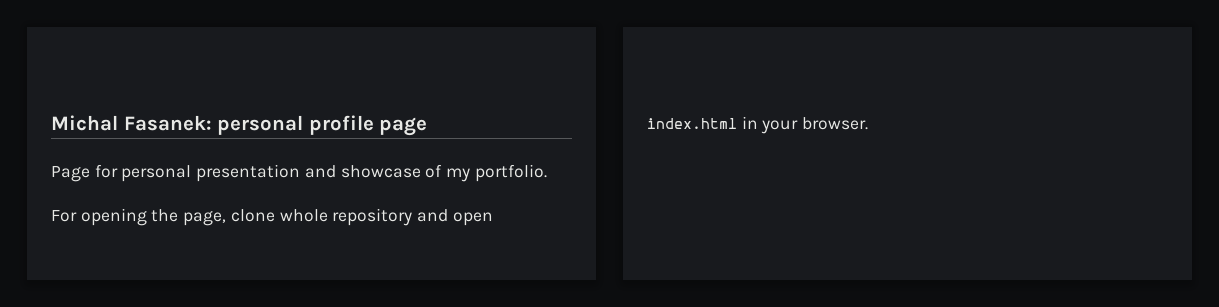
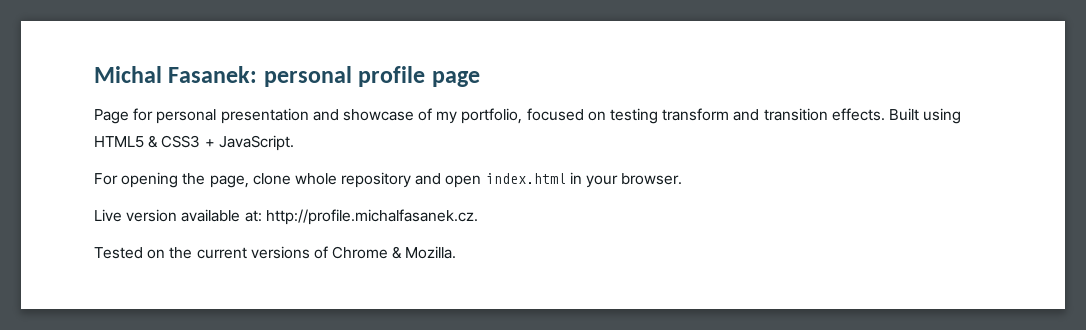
- Page for personal presentation and showcase of my portfolio.
+ Page for personal presentation and showcase of my portfolio, focused on testing transform and transition effects. Built using HTML5 & CSS3 + JavaScript.
+ Live version available at: http://profile.michalfasanek.cz.
+ Tested on the current versions of Chrome & Mozilla.

